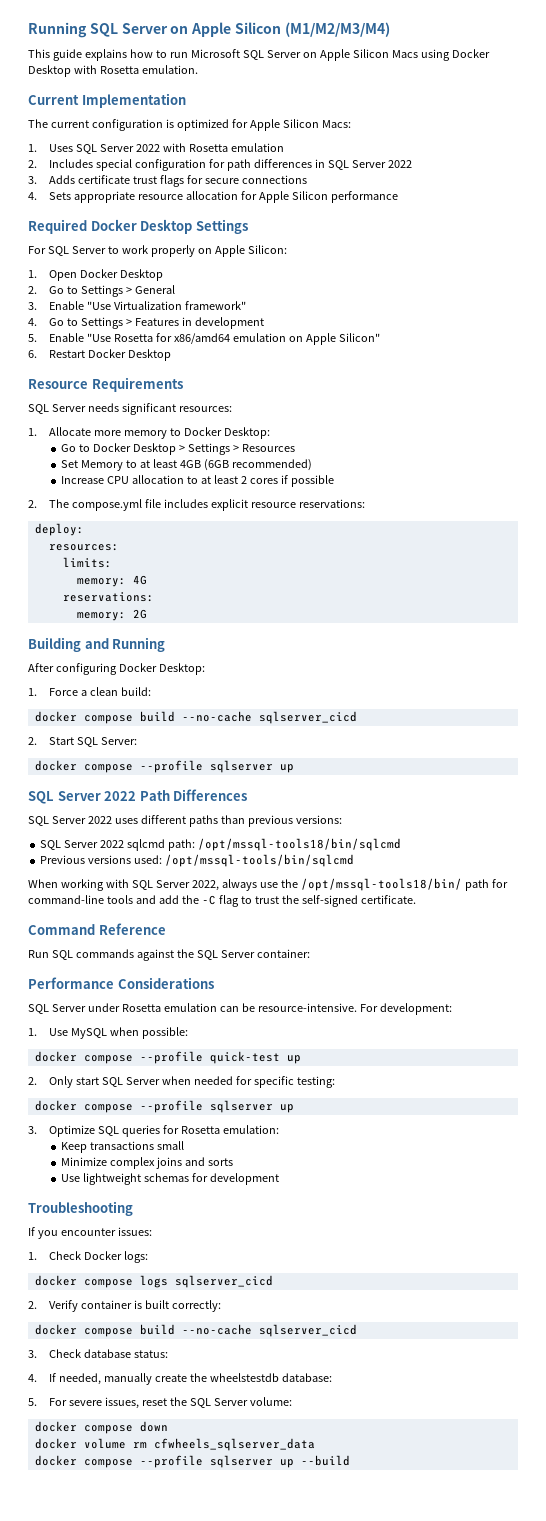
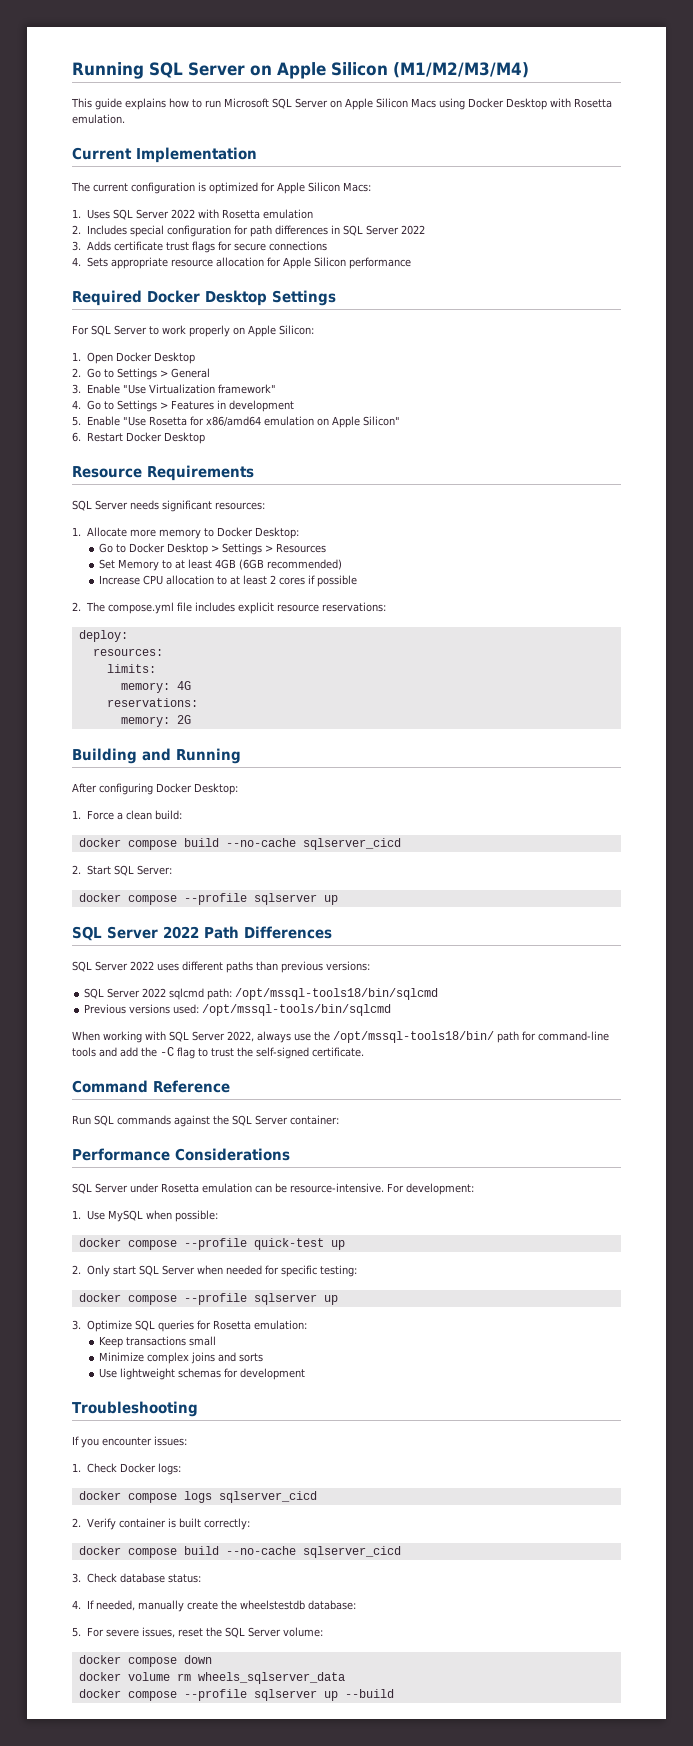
- docker volume rm cfwheels_sqlserver_data
+ docker volume rm wheels_sqlserver_data

